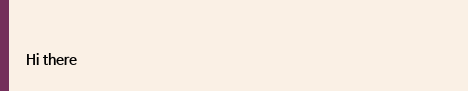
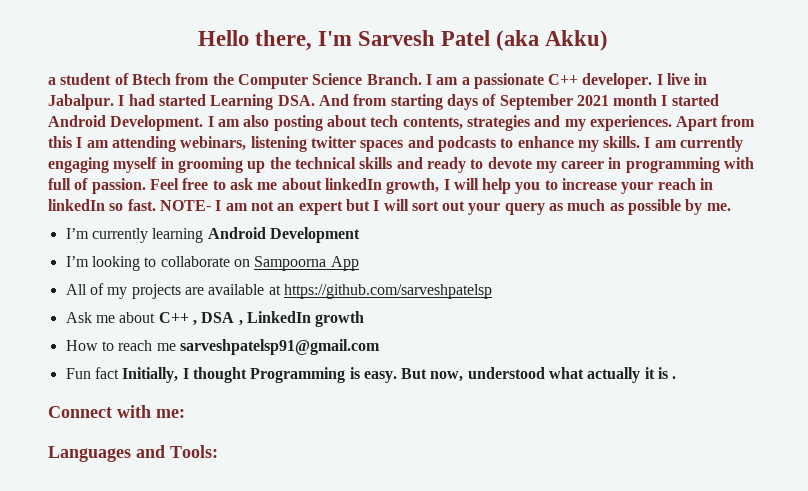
- Hi there
+ Hello there, I'm Sarvesh Patel (aka Akku)
+ a student of Btech from the Computer Science Branch. I am a passionate C++ developer. I live in Jabalpur. I had started Learning DSA. And from starting days of September 2021 month I started Android Development. I am also posting about tech contents, strategies and my experiences. Apart from this I am attending webinars, listening twitter spaces and podcasts to enhance my skills. I am currently engaging myself in grooming up the technical skills and ready to devote my career in programming with full of passion. Feel free to ask me about linkedIn growth, I will help you to increase your reach in linkedIn so fast. NOTE- I am not an expert but I will sort out your query as much as possible by me.
+ I’m currently learning Android Development
+ I’m looking to collaborate on Sampoorna App
+ All of my projects are available at https://github.com/sarveshpatelsp
+ Ask me about C++ , DSA , LinkedIn growth
+ How to reach me sarveshpatelsp91@gmail.com
+ Fun fact Initially, I thought Programming is easy. But now, understood what actually it is .
+ Connect with me:
+ Languages and Tools:

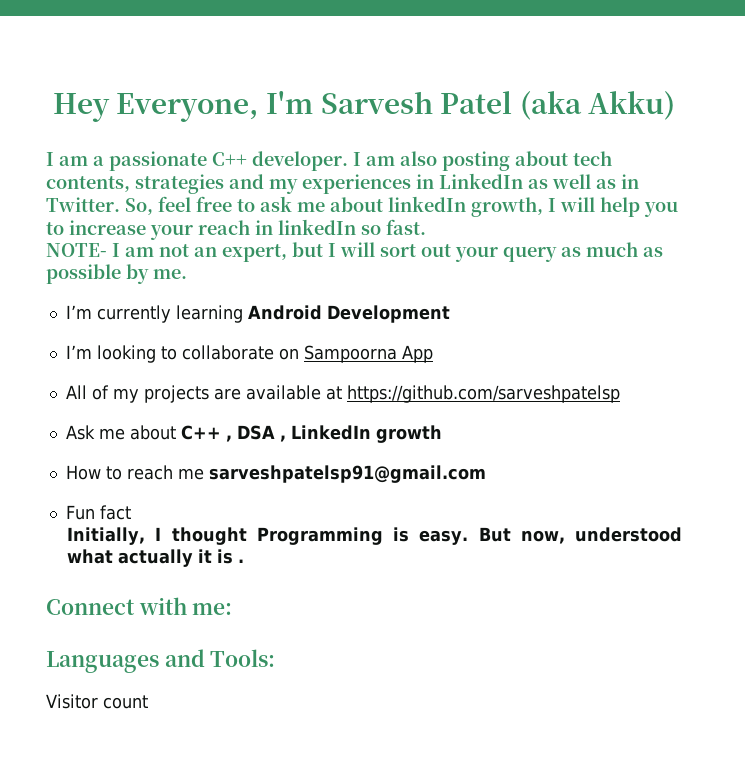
- Hello there, I'm Sarvesh Patel (aka Akku)
+ Hey Everyone, I'm Sarvesh Patel (aka Akku)
- a student of Btech from the Computer Science Branch.
- I live in Jabalpur. I had started Learning DSA. And from starting days of September 2021 month I started Android Development. I am also posting about tech contents, strategies and my experiences. Apart from this I am attending webinars, listening twitter spaces and podcasts to enhance my skills. I am currently engaging myself in grooming up the technical skills and ready to devote my career in programming with full of passion. Feel free to ask me about linkedIn growth, I will help you to increase your reach in linkedIn so fast. NOTE- I am not an expert but I will sort out your query as much as possible by me.
+ I am also posting about tech contents, strategies and my experiences in LinkedIn as well as in Twitter. So, feel free to ask me about linkedIn growth, I will help you to increase your reach in linkedIn so fast.
+ NOTE- I am not an expert, but I will sort out your query as much as possible by me.
- Fun fact Initially, I thought Programming is easy.
+ Fun fact
+ Initially, I thought Programming is easy.
+ Visitor count

